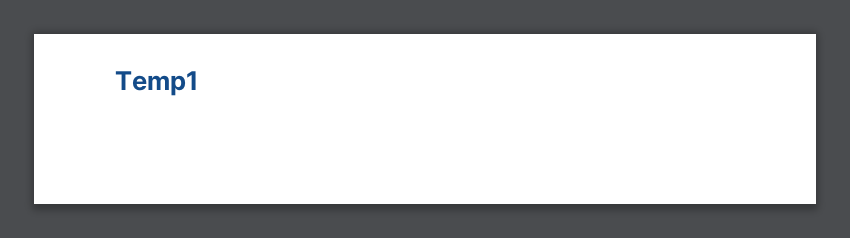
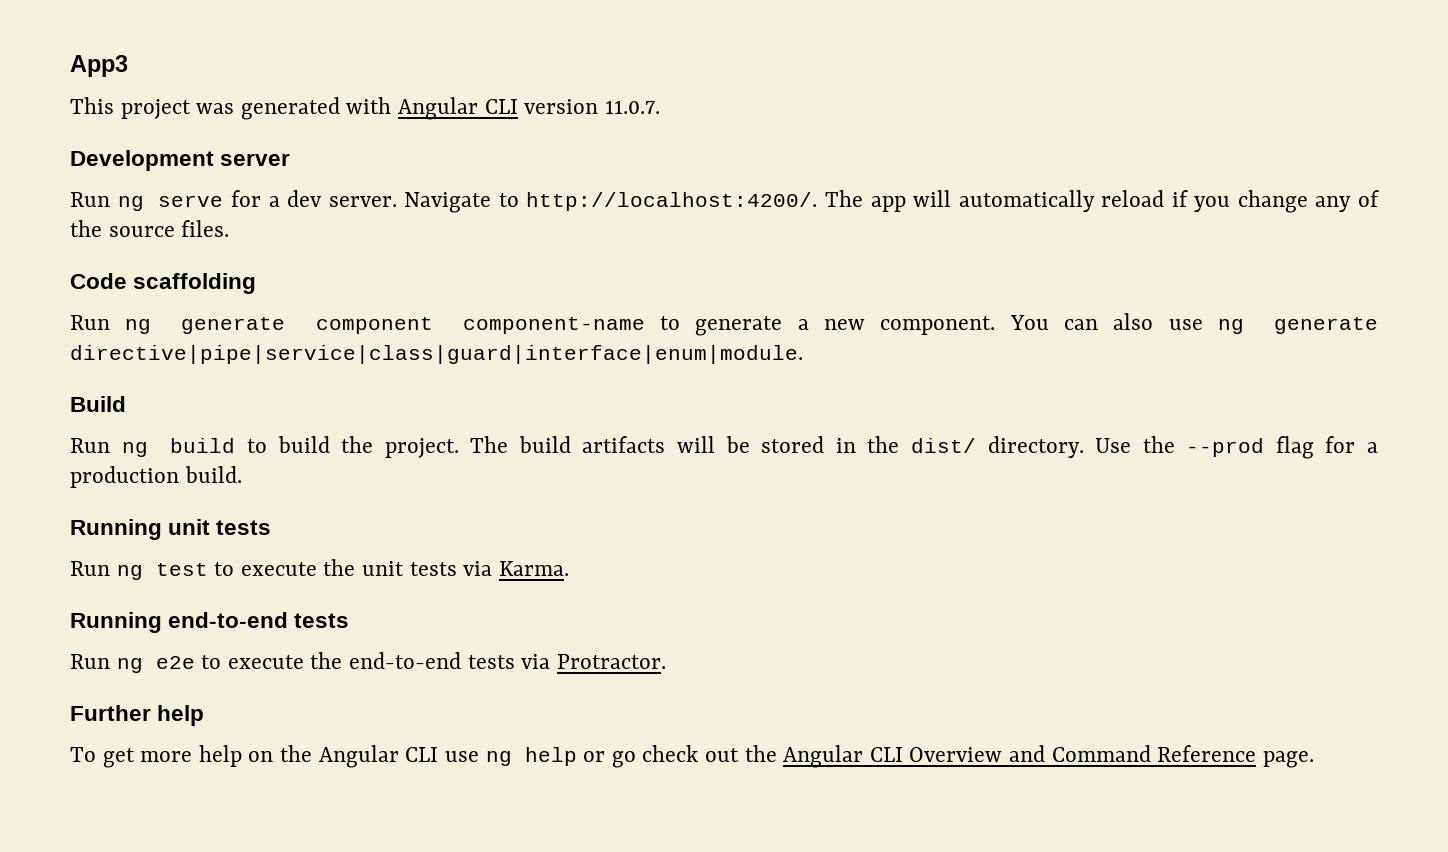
- Temp1
+ App3
+ This project was generated with Angular CLI version 11.0.7.
+ Development server
+ Run ng serve for a dev server. Navigate to http://localhost:4200/. The app will automatically reload if you change any of the source files.
+ Code scaffolding
+ Run ng generate component component-name to generate a new component. You can also use ng generate directive|pipe|service|class|guard|interface|enum|module.
+ Build
+ Run ng build to build the project. The build artifacts will be stored in the dist/ directory. Use the --prod flag for a production build.
+ Running unit tests
+ Run ng test to execute the unit tests via Karma.
+ Running end-to-end tests
+ Run ng e2e to execute the end-to-end tests via Protractor.
+ Further help
+ To get more help on the Angular CLI use ng help or go check out the Angular CLI Overview and Command Reference page.

